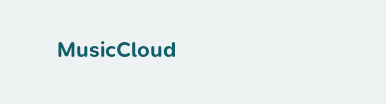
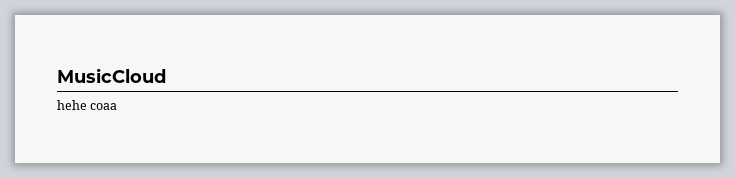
+ hehe coaa

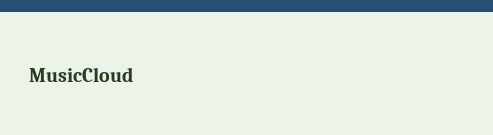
- hehe coaa

